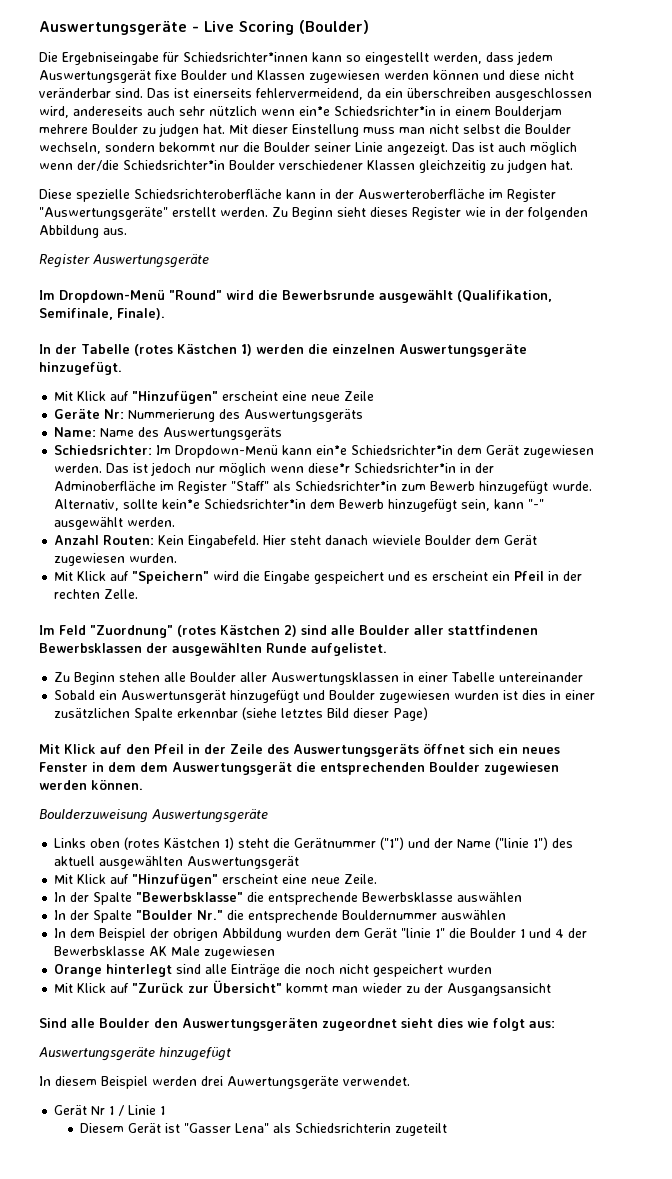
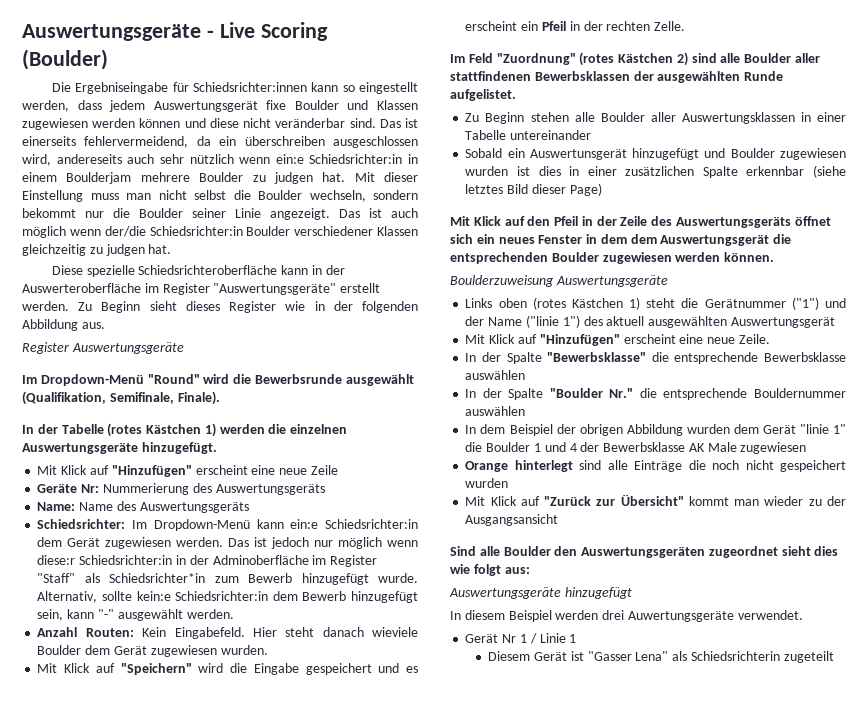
- Die Ergebniseingabe für Schiedsrichter*innen kann so eingestellt werden, dass jedem Auswertungsgerät fixe Boulder und Klassen zugewiesen werden können und diese nicht veränderbar sind.
+ Die Ergebniseingabe für Schiedsrichter:innen kann so eingestellt werden, dass jedem Auswertungsgerät fixe Boulder und Klassen zugewiesen werden können und diese nicht veränderbar sind.
- Das ist einerseits fehlervermeidend, da ein überschreiben ausgeschlossen wird, andereseits auch sehr nützlich wenn ein*e Schiedsrichter*in in einem Boulderjam mehrere Boulder zu judgen hat.
+ Das ist einerseits fehlervermeidend, da ein überschreiben ausgeschlossen wird, andereseits auch sehr nützlich wenn ein:e Schiedsrichter:in in einem Boulderjam mehrere Boulder zu judgen hat.
- Das ist auch möglich wenn der/die Schiedsrichter*in Boulder verschiedener Klassen gleichzeitig zu judgen hat.
+ Das ist auch möglich wenn der/die Schiedsrichter:in Boulder verschiedener Klassen gleichzeitig zu judgen hat.
- Schiedsrichter: Im Dropdown-Menü kann ein*e Schiedsrichter*in dem Gerät zugewiesen werden.
+ Schiedsrichter: Im Dropdown-Menü kann ein:e Schiedsrichter:in dem Gerät zugewiesen werden.
- Das ist jedoch nur möglich wenn diese*r Schiedsrichter*in in der Adminoberfläche im Register "Staff" als Schiedsrichter*in zum Bewerb hinzugefügt wurde.
+ Das ist jedoch nur möglich wenn diese:r Schiedsrichter:in in der Adminoberfläche im Register "Staff" als Schiedsrichter*in zum Bewerb hinzugefügt wurde.
- Alternativ, sollte kein*e Schiedsrichter*in dem Bewerb hinzugefügt sein, kann "-" ausgewählt werden.
+ Alternativ, sollte kein:e Schiedsrichter:in dem Bewerb hinzugefügt sein, kann "-" ausgewählt werden.

